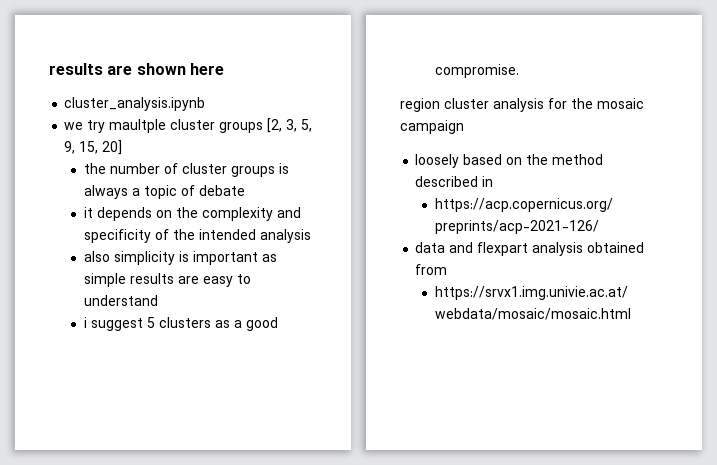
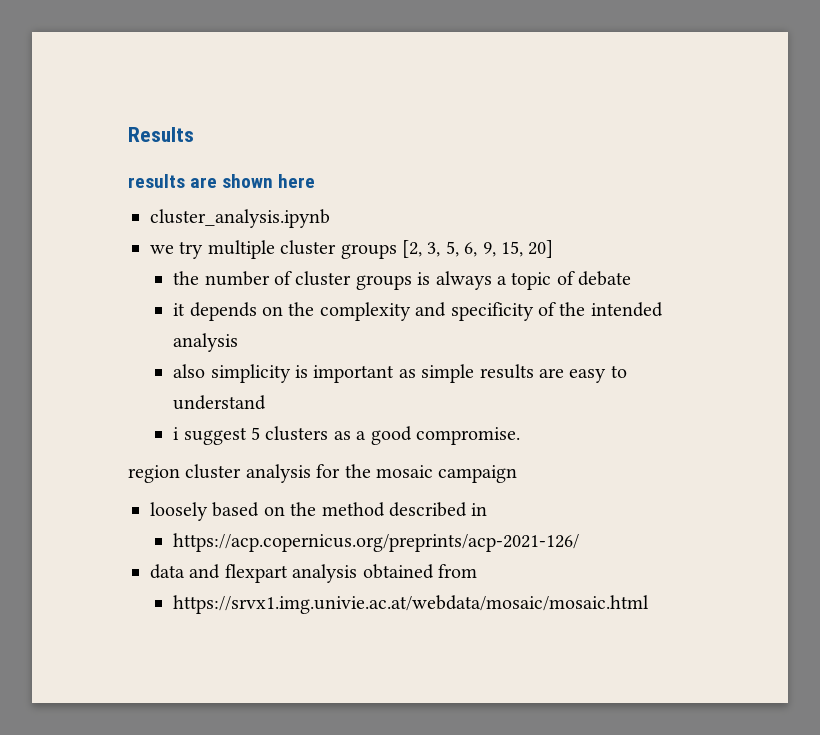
+ Results
- we try maultple cluster groups [2, 3, 5, 9, 15, 20]
+ we try multiple cluster groups [2, 3, 5, 6, 9, 15, 20]

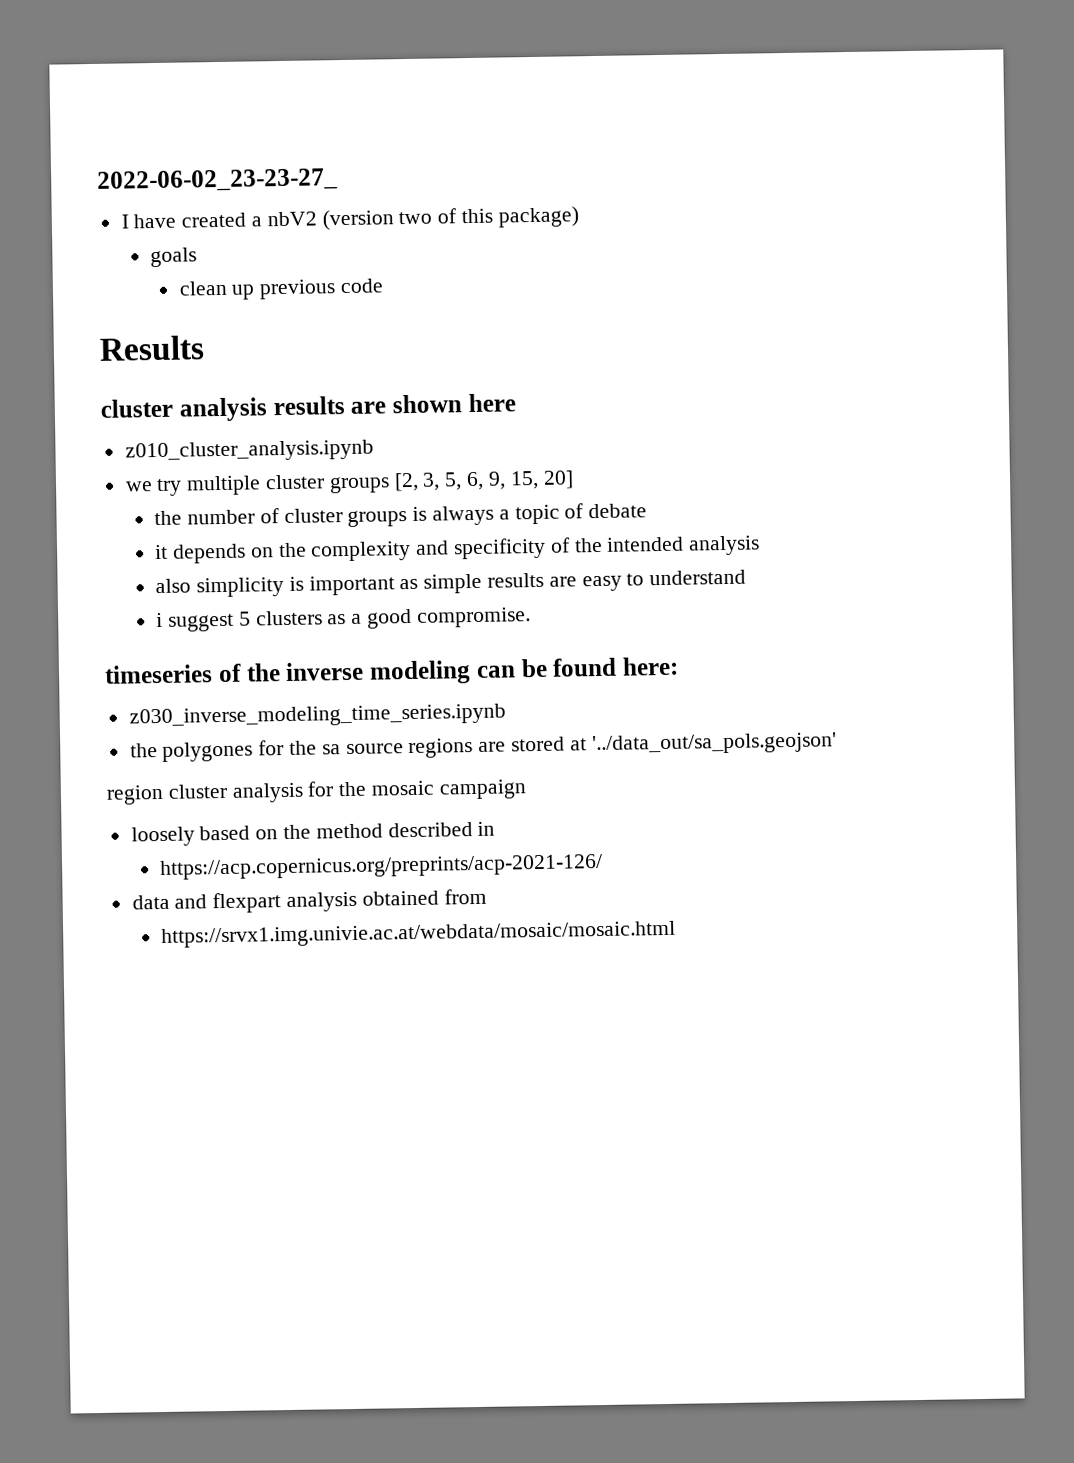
+ 2022-06-02_23-23-27_
+ I have created a nbV2 (version two of this package)
+ goals
+ clean up previous code
- results are shown here
+ cluster analysis results are shown here
- cluster_analysis.ipynb
+ z010_cluster_analysis.ipynb
+ timeseries of the inverse modeling can be found here:
+ z030_inverse_modeling_time_series.ipynb
+ the polygones for the sa source regions are stored at '../data_out/sa_pols.geojson'

